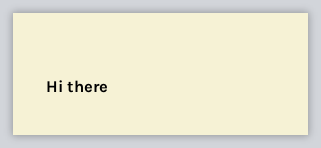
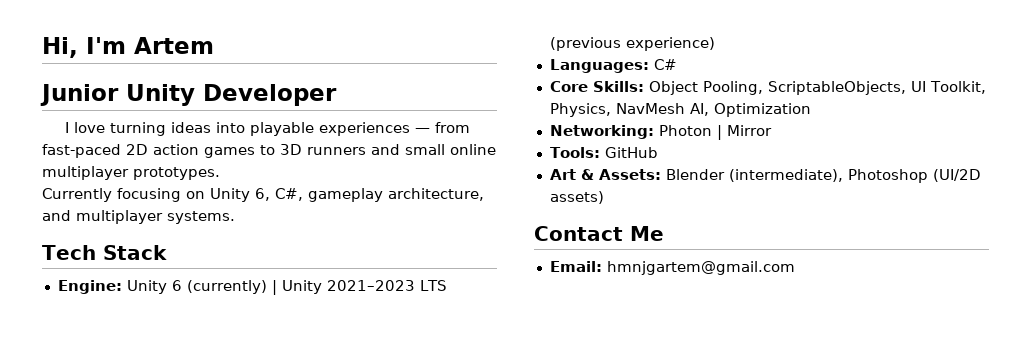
- Hi there
+ Hi, I'm Artem
+ Junior Unity Developer
+ I love turning ideas into playable experiences — from fast-paced 2D action games to 3D runners and small online multiplayer prototypes.
+ Currently focusing on Unity 6, C#, gameplay architecture, and multiplayer systems.
+ Tech Stack
+ Engine: Unity 6 (currently) | Unity 2021–2023 LTS (previous experience)
+ Languages: C#
+ Core Skills: Object Pooling, ScriptableObjects, UI Toolkit, Physics, NavMesh AI, Optimization
+ Networking: Photon | Mirror
+ Tools: GitHub
+ Art & Assets: Blender (intermediate), Photoshop (UI/2D assets)
+ Contact Me
+ Email: hmnjgartem@gmail.com

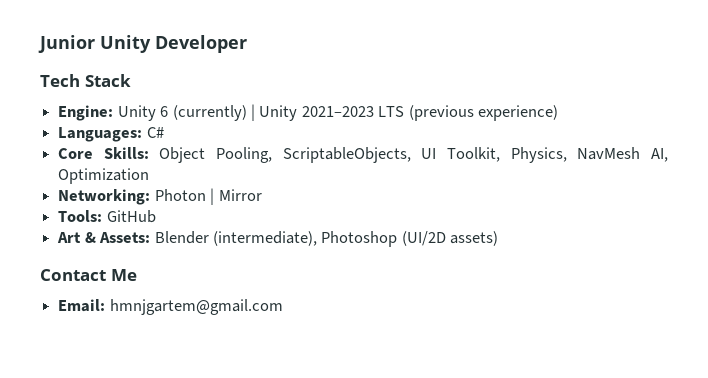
- Hi, I'm Artem
- I love turning ideas into playable experiences — from fast-paced 2D action games to 3D runners and small online multiplayer prototypes.
- Currently focusing on Unity 6, C#, gameplay architecture, and multiplayer systems.

